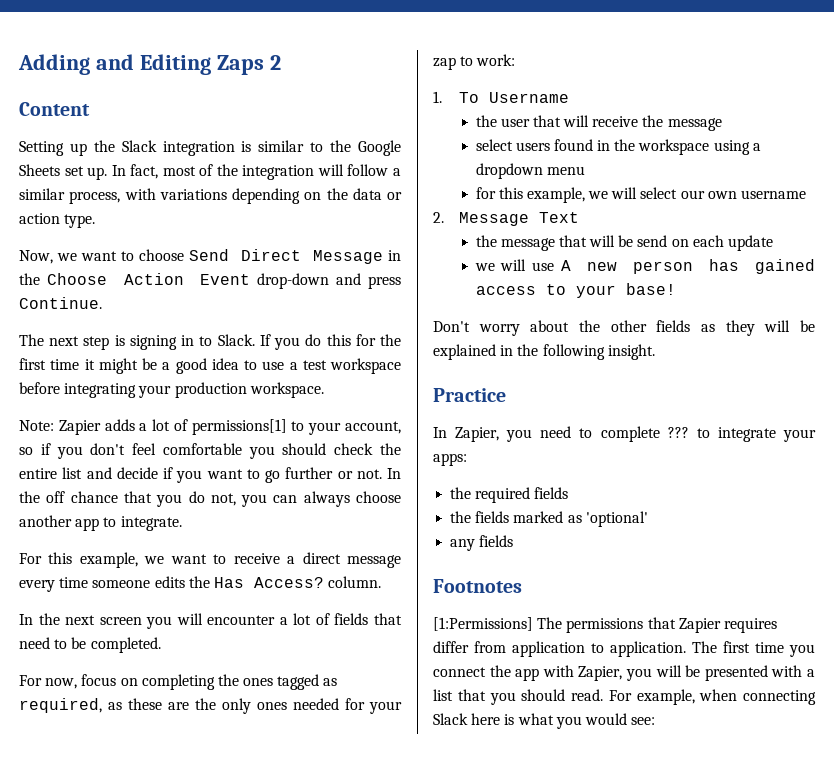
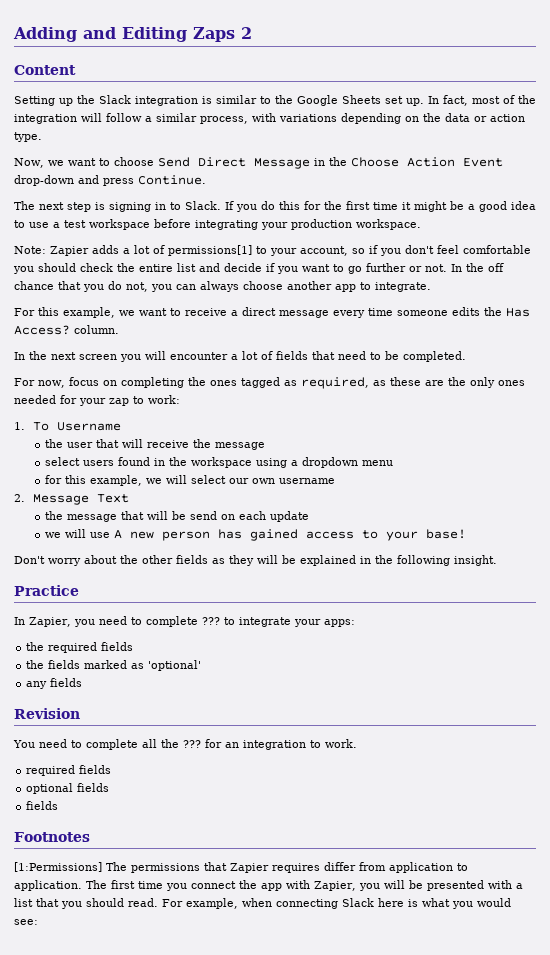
+ Revision
+ You need to complete all the ??? for an integration to work.
+ required fields
+ optional fields
+ fields

